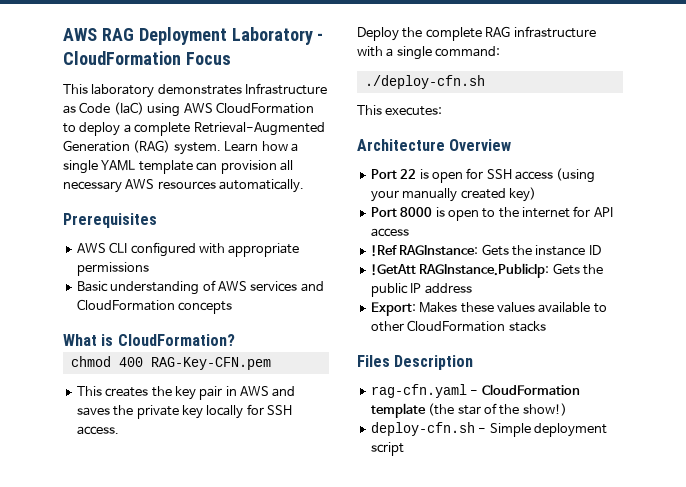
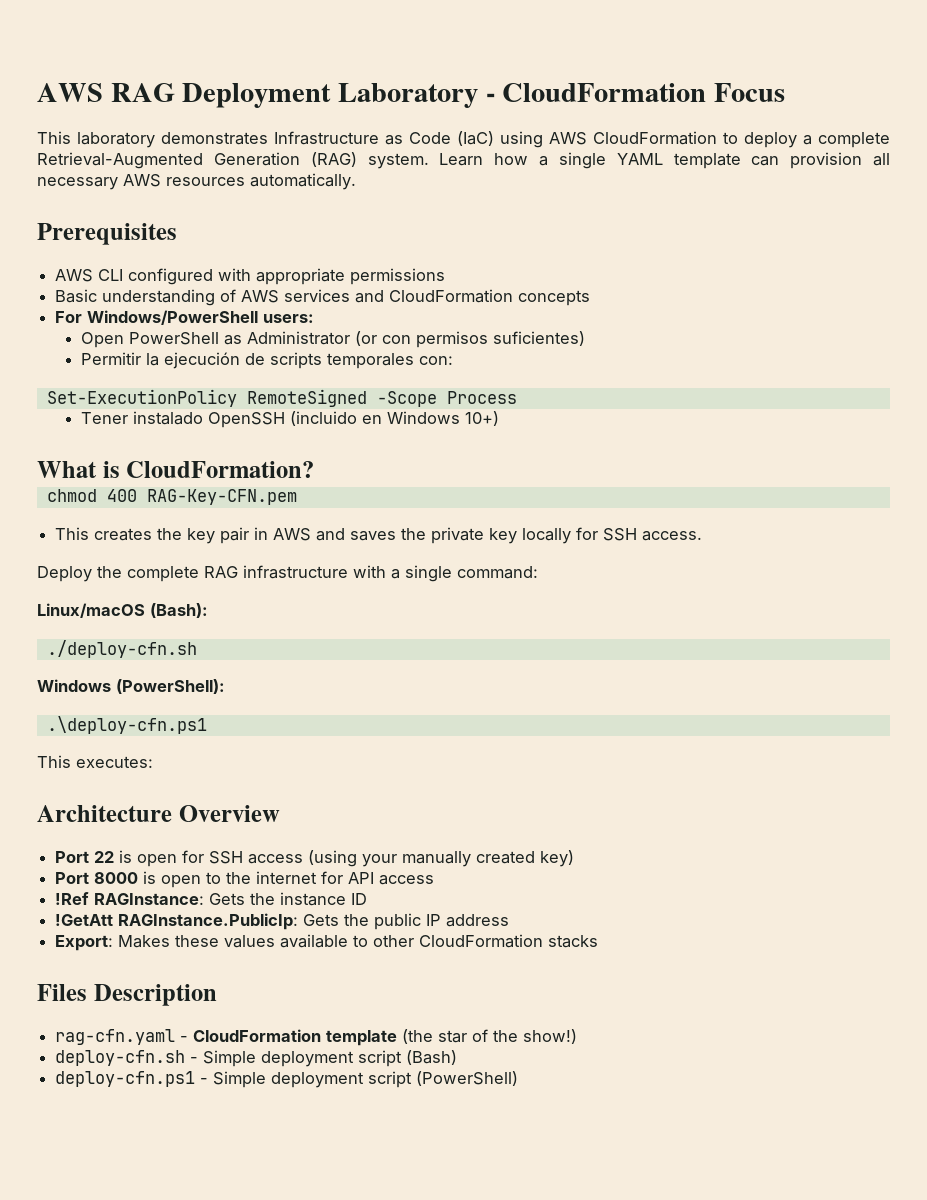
+ For Windows/PowerShell users:
+ Open PowerShell as Administrator (or con permisos suficientes)
+ Permitir la ejecución de scripts temporales con:
+ Set-ExecutionPolicy RemoteSigned -Scope Process
+ Tener instalado OpenSSH (incluido en Windows 10+)
+ Linux/macOS (Bash):
+ Windows (PowerShell):
+ .\deploy-cfn.ps1
- deploy-cfn.sh - Simple deployment script
+ deploy-cfn.sh - Simple deployment script (Bash)
+ deploy-cfn.ps1 - Simple deployment script (PowerShell)

